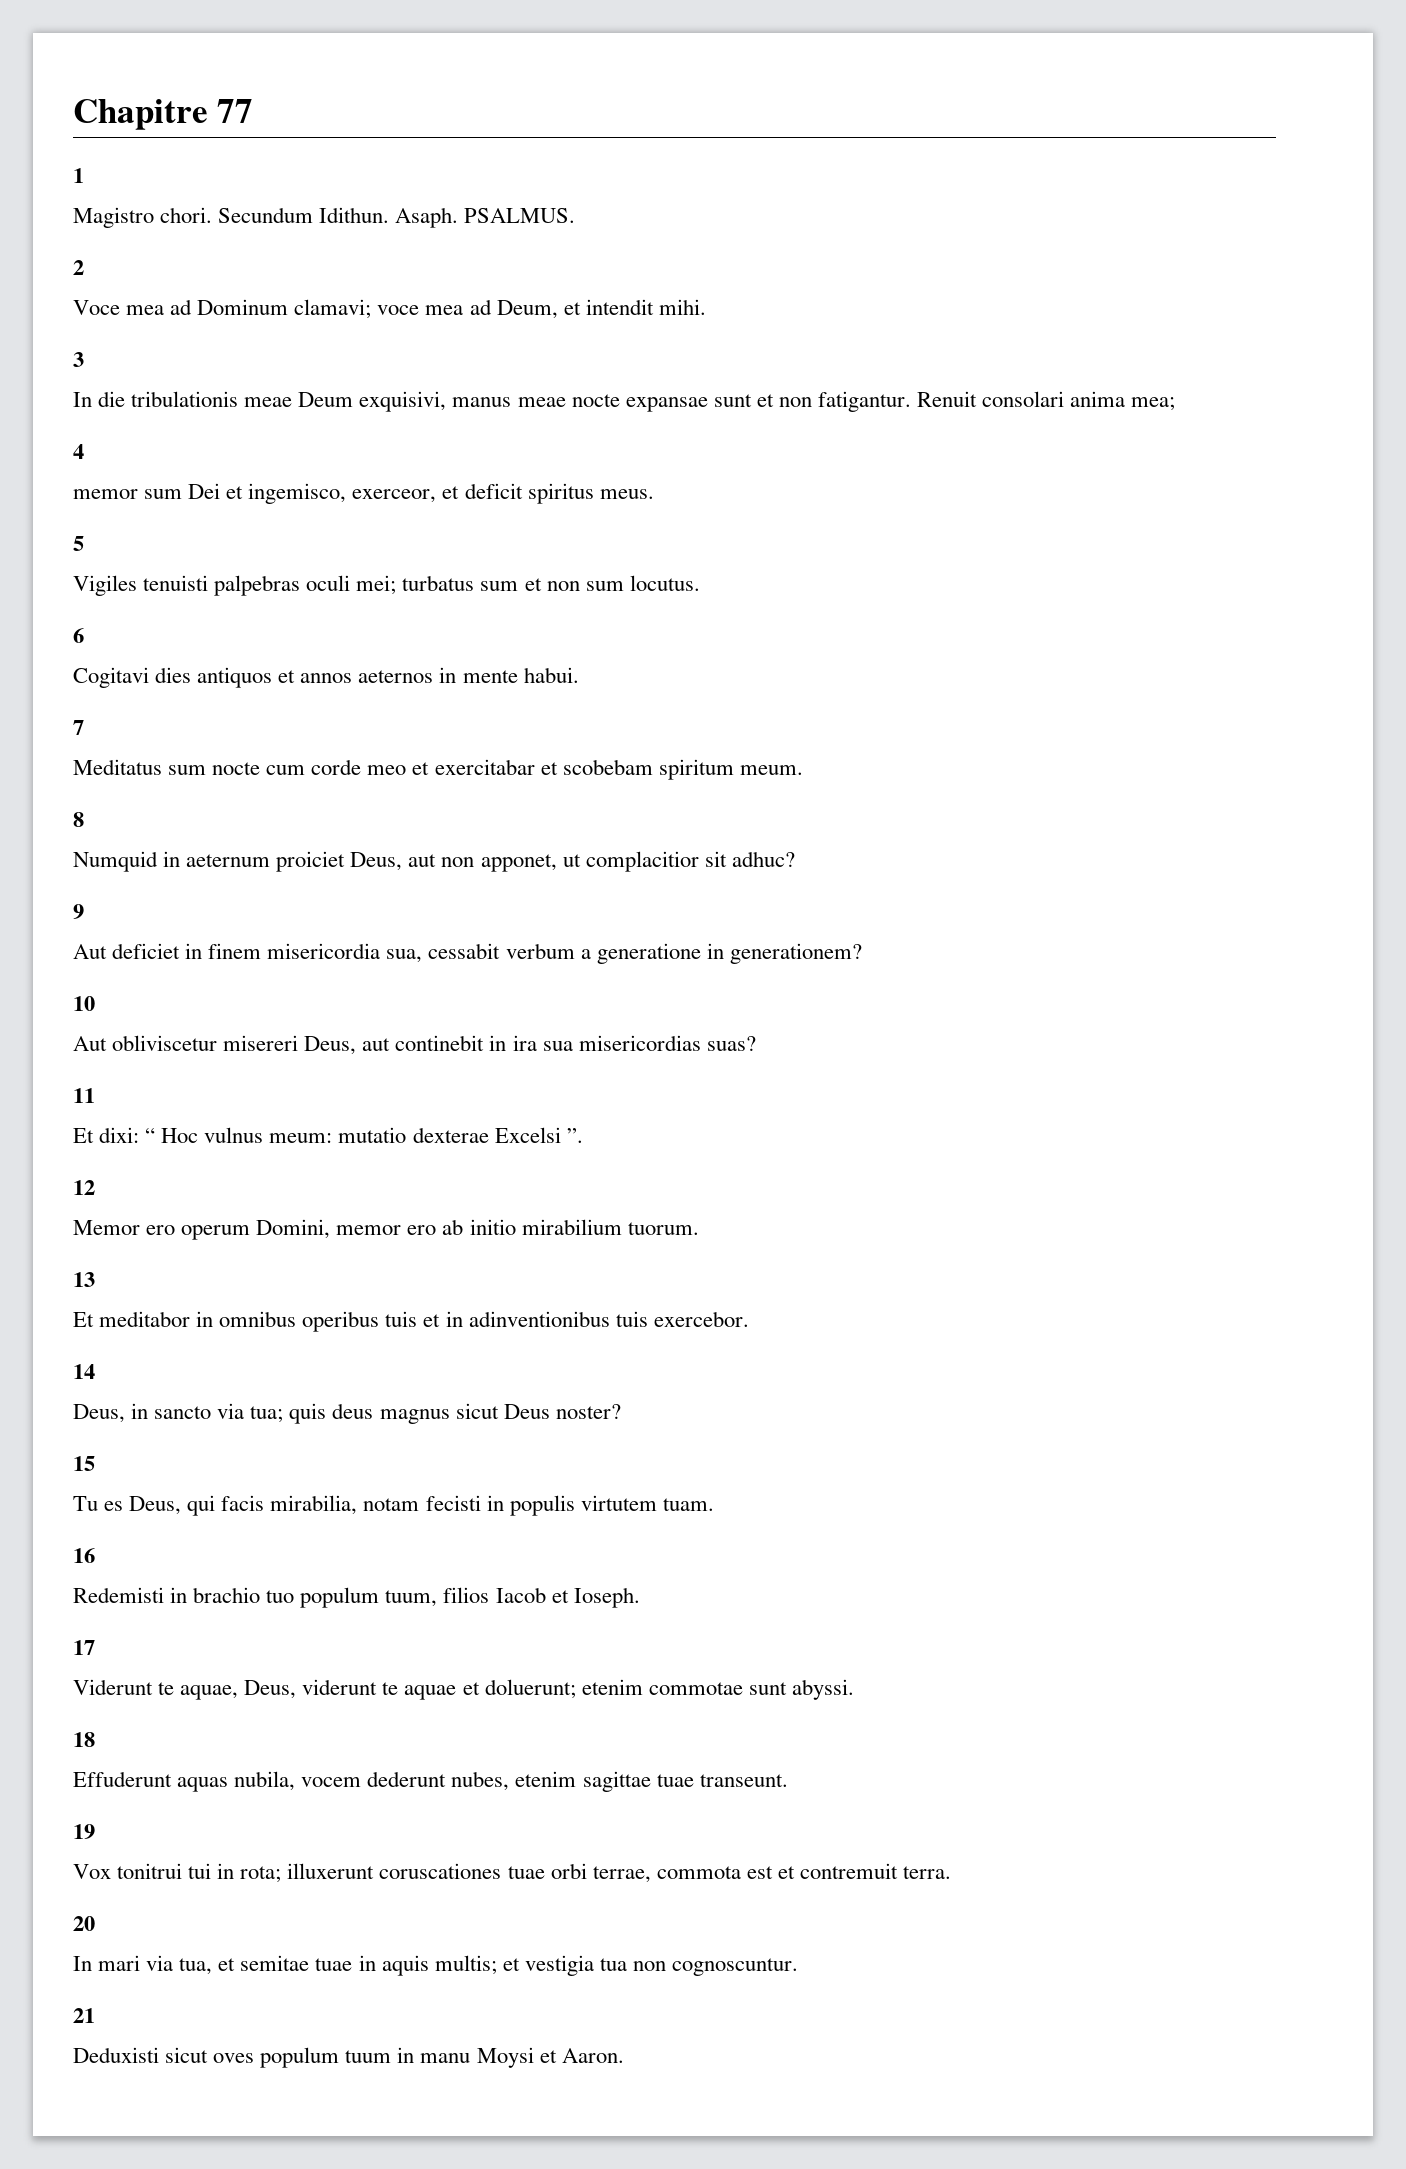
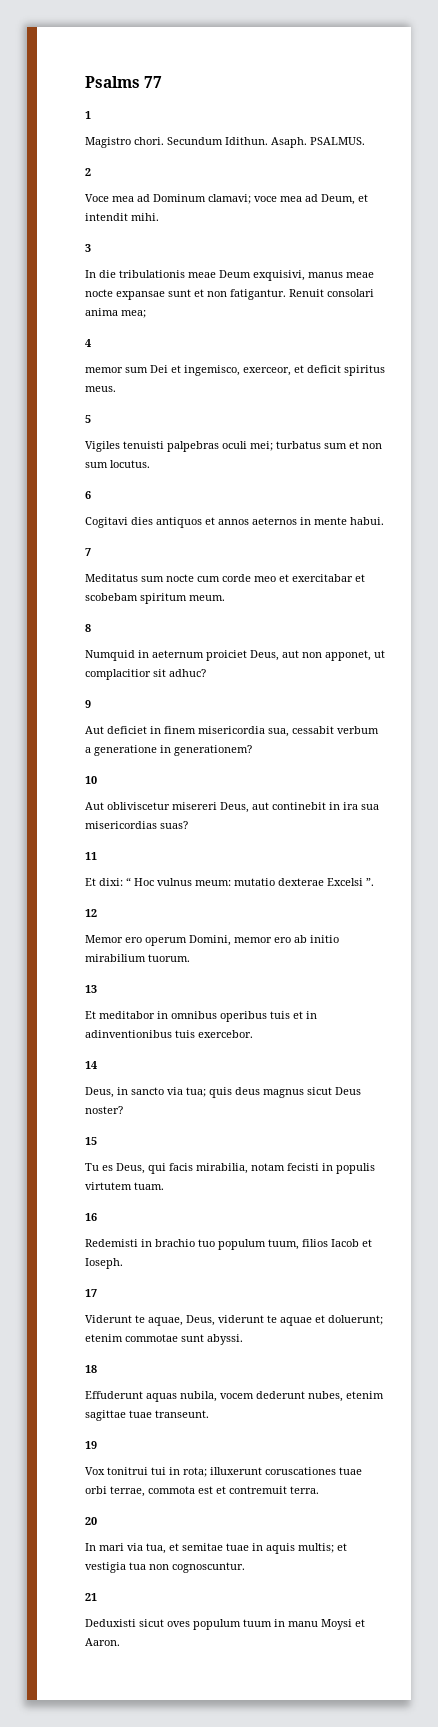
- Chapitre 77
+ Psalms 77

